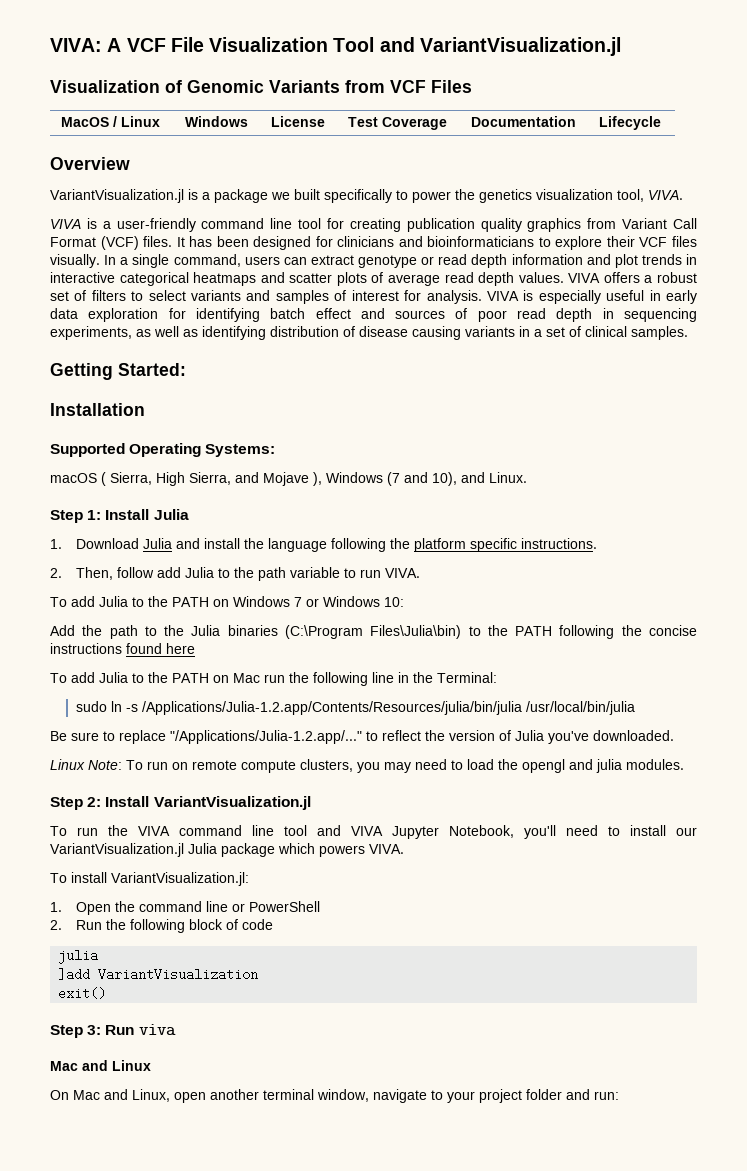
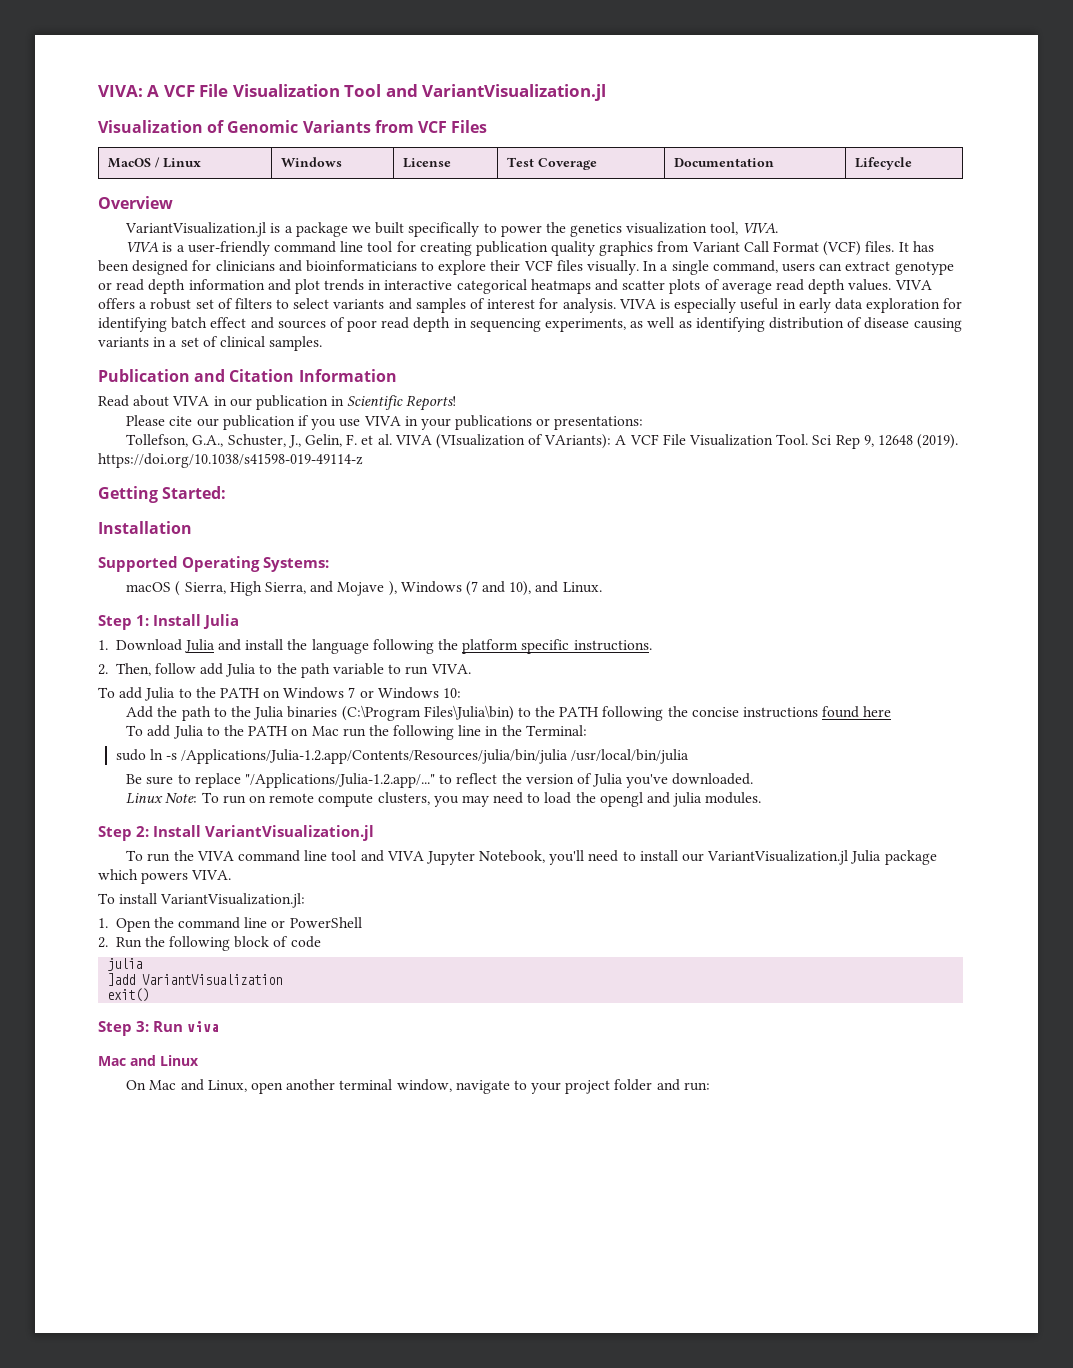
+ Publication and Citation Information
+ Read about VIVA in our publication in Scientific Reports!
+ Please cite our publication if you use VIVA in your publications or presentations:
+ Tollefson, G.A., Schuster, J., Gelin, F. et al. VIVA (VIsualization of VAriants): A VCF File Visualization Tool. Sci Rep 9, 12648 (2019). https://doi.org/10.1038/s41598-019-49114-z

